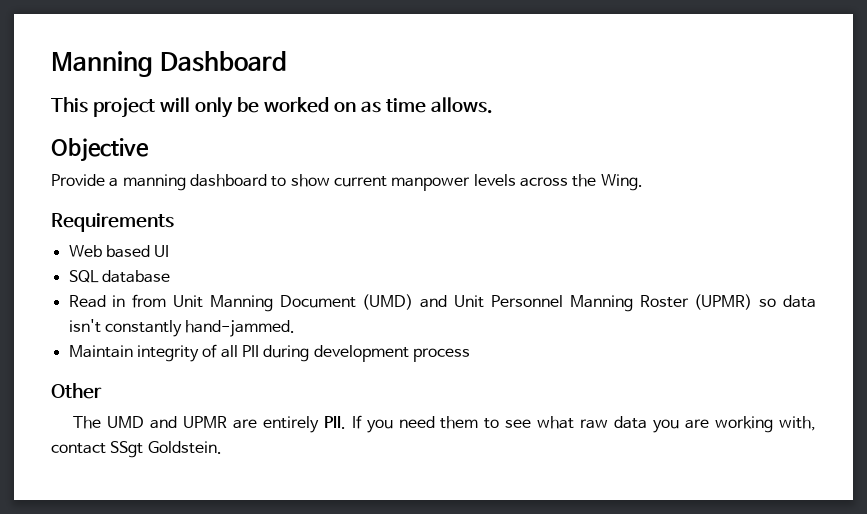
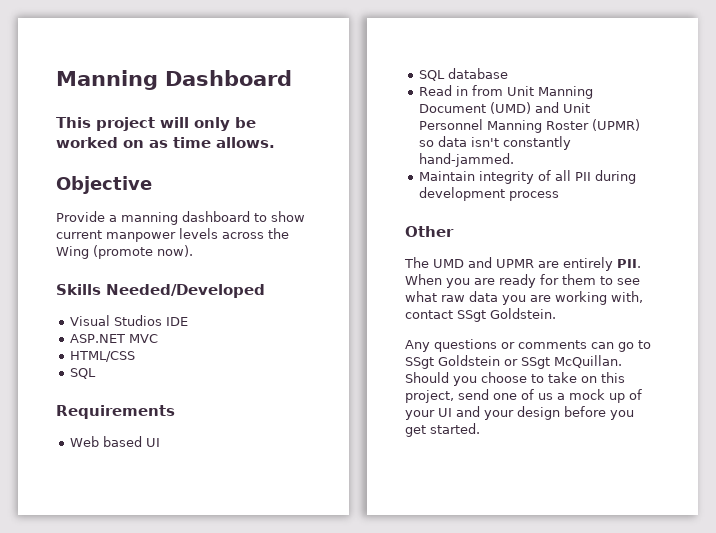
- Provide a manning dashboard to show current manpower levels across the Wing.
+ Provide a manning dashboard to show current manpower levels across the Wing (promote now).
+ Skills Needed/Developed
+ Visual Studios IDE
+ ASP.NET MVC
+ HTML/CSS
+ SQL
- The UMD and UPMR are entirely PII. If you need them to see what raw data you are working with, contact SSgt Goldstein.
+ The UMD and UPMR are entirely PII. When you are ready for them to see what raw data you are working with, contact SSgt Goldstein.
+ Any questions or comments can go to SSgt Goldstein or SSgt McQuillan. Should you choose to take on this project, send one of us a mock up of your UI and your design before you get started.

